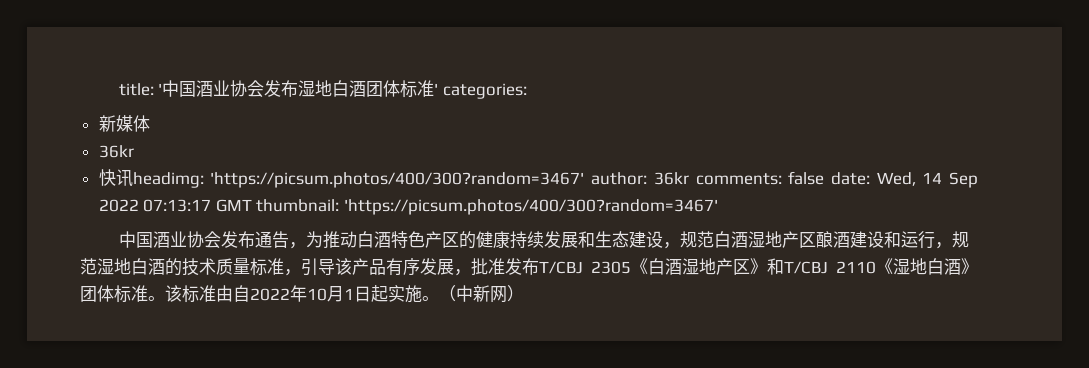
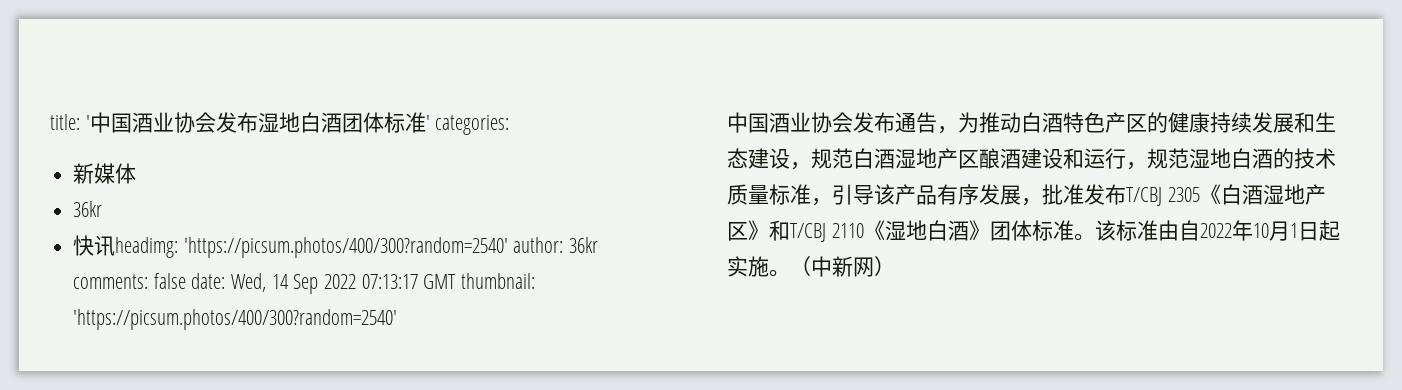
- 快讯headimg: 'https://picsum.photos/400/300?random=3467' author: 36kr comments: false date: Wed, 14 Sep 2022 07:13:17 GMT thumbnail: 'https://picsum.photos/400/300?random=3467'
+ 快讯headimg: 'https://picsum.photos/400/300?random=2540' author: 36kr comments: false date: Wed, 14 Sep 2022 07:13:17 GMT thumbnail: 'https://picsum.photos/400/300?random=2540'

